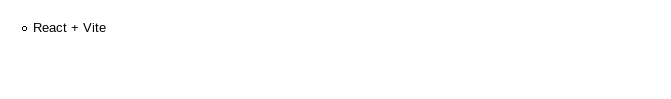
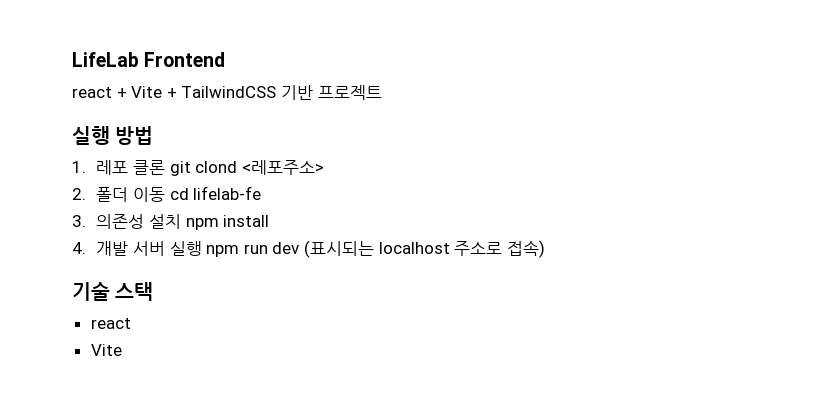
- React + Vite
+ LifeLab Frontend
+ react + Vite + TailwindCSS 기반 프로젝트
+ 실행 방법
+ 1. 레포 클론 git clond <레포주소>
+ 2. 폴더 이동 cd lifelab-fe
+ 3. 의존성 설치 npm install
+ 4. 개발 서버 실행 npm run dev (표시되는 localhost 주소로 접속)
+ 기술 스택
+ react
+ Vite

